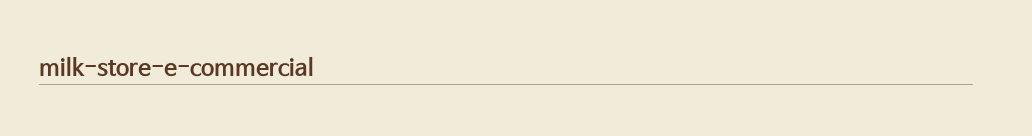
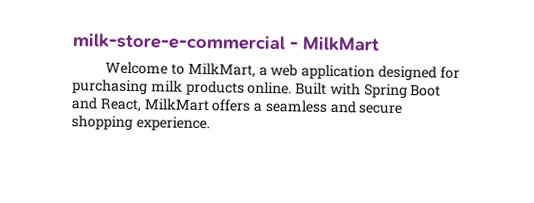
- milk-store-e-commercial
+ milk-store-e-commercial - MilkMart
+ Welcome to MilkMart, a web application designed for purchasing milk products online. Built with Spring Boot and React, MilkMart offers a seamless and secure shopping experience.

